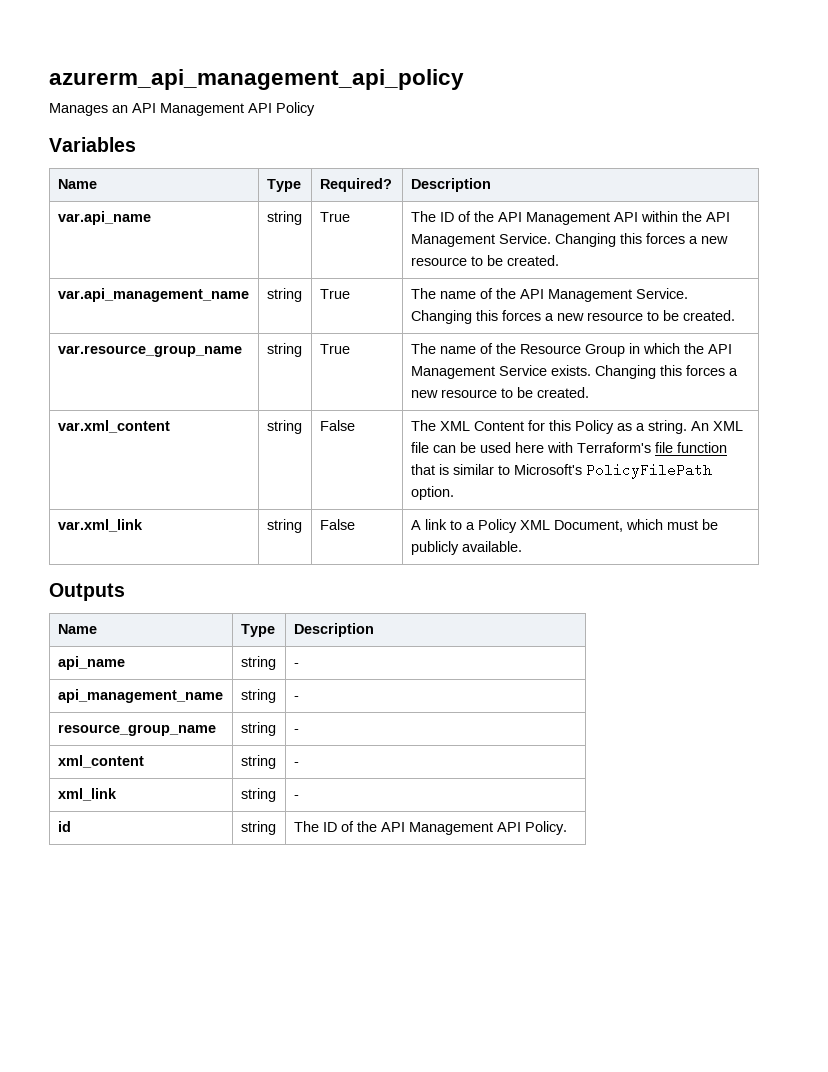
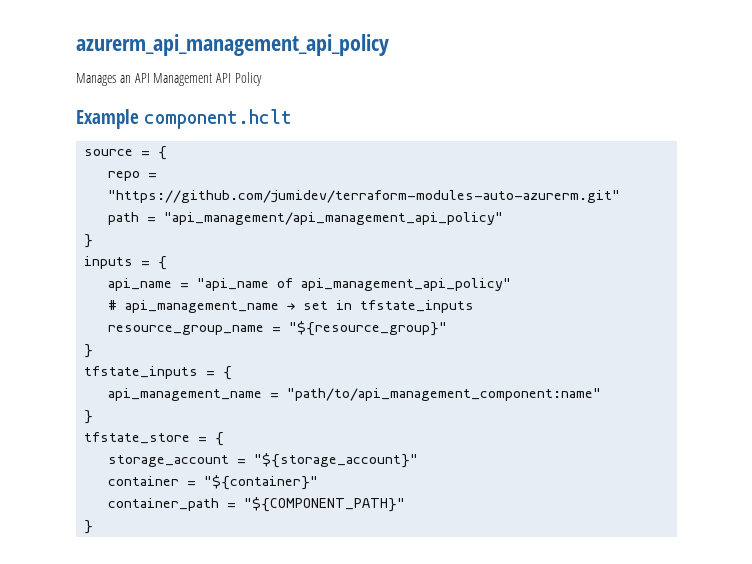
- Variables
- Name | Type | Required? | Description
- var.api_name | string | True | The ID of the API Management API within the API Management Service. Changing this forces a new resource to be created.
- var.api_management_name | string | True | The name of the API Management Service. Changing this forces a new resource to be created.
- var.resource_group_name | string | True | The name of the Resource Group in which the API Management Service exists. Changing this forces a new resource to be created.
- var.xml_content | string | False | The XML Content for this Policy as a string. An XML file can be used here with Terraform's file function that is similar to Microsoft's PolicyFilePath option.
- var.xml_link | string | False | A link to a Policy XML Document, which must be publicly available.
- Outputs
- Name | Type | Description
- api_name | string | -
- api_management_name | string | -
- resource_group_name | string | -
- xml_content | string | -
- xml_link | string | -
- id | string | The ID of the API Management API Policy.
+ Example component.hclt
+ source = {
+ repo = "https://github.com/jumidev/terraform-modules-auto-azurerm.git"
+ path = "api_management/api_management_api_policy"
+ }
+ inputs = {
+ api_name = "api_name of api_management_api_policy"
+ # api_management_name → set in tfstate_inputs
+ resource_group_name = "${resource_group}"
+ }
+ tfstate_inputs = {
+ api_management_name = "path/to/api_management_component:name"
+ }
+ tfstate_store = {
+ storage_account = "${storage_account}"
+ container = "${container}"
+ container_path = "${COMPONENT_PATH}"
+ }

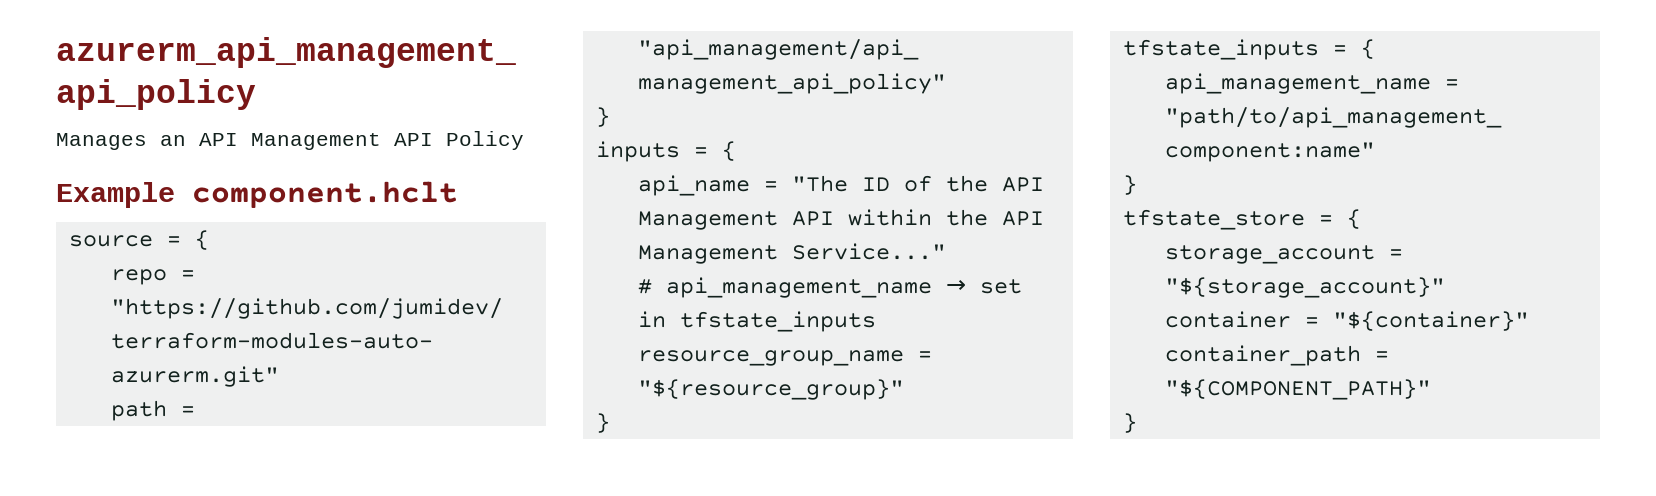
- api_name = "api_name of api_management_api_policy"
+ api_name = "The ID of the API Management API within the API Management Service..."

